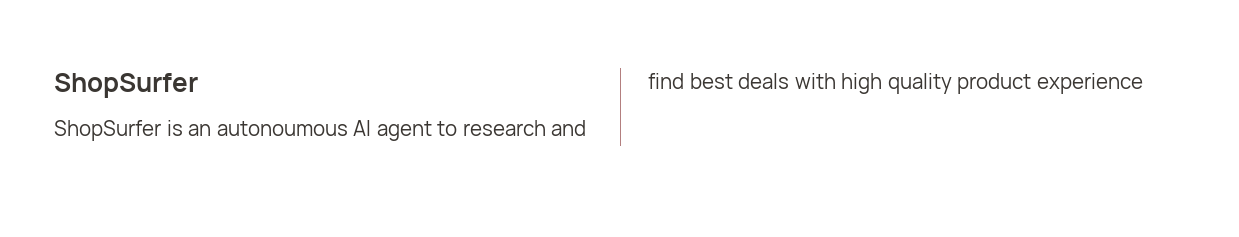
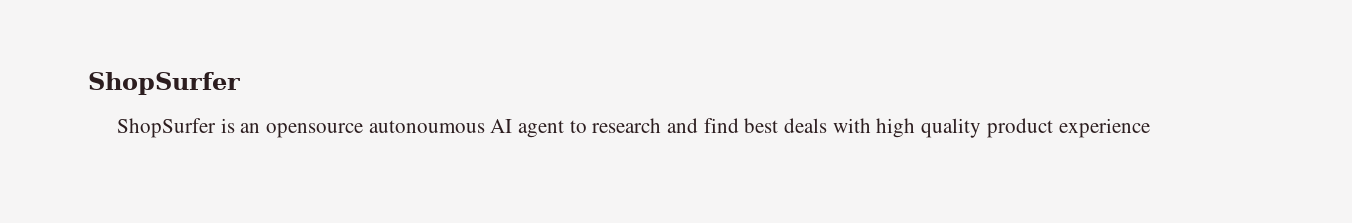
- ShopSurfer is an autonoumous AI agent to research and find best deals with high quality product experience
+ ShopSurfer is an opensource autonoumous AI agent to research and find best deals with high quality product experience

